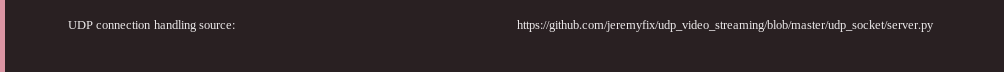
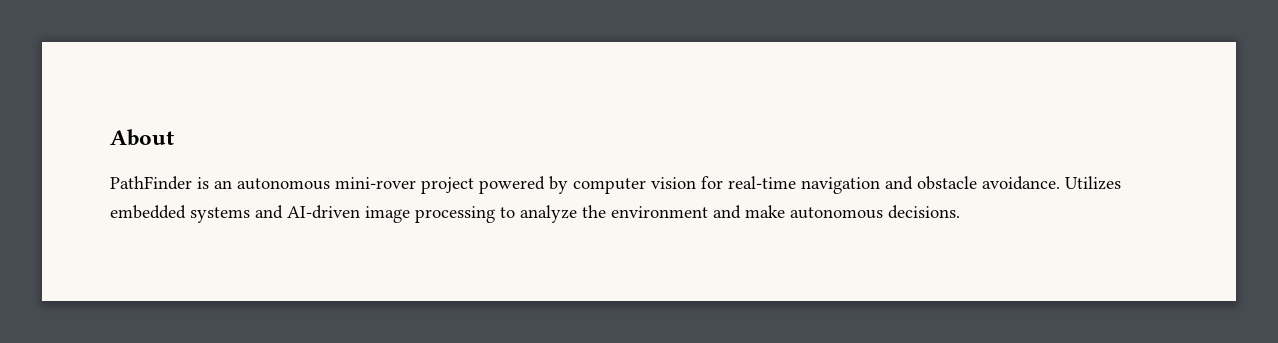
- UDP connection handling source: https://github.com/jeremyfix/udp_video_streaming/blob/master/udp_socket/server.py
+ About
+ PathFinder is an autonomous mini-rover project powered by computer vision for real-time navigation and obstacle avoidance. Utilizes embedded systems and AI-driven image processing to analyze the environment and make autonomous decisions.

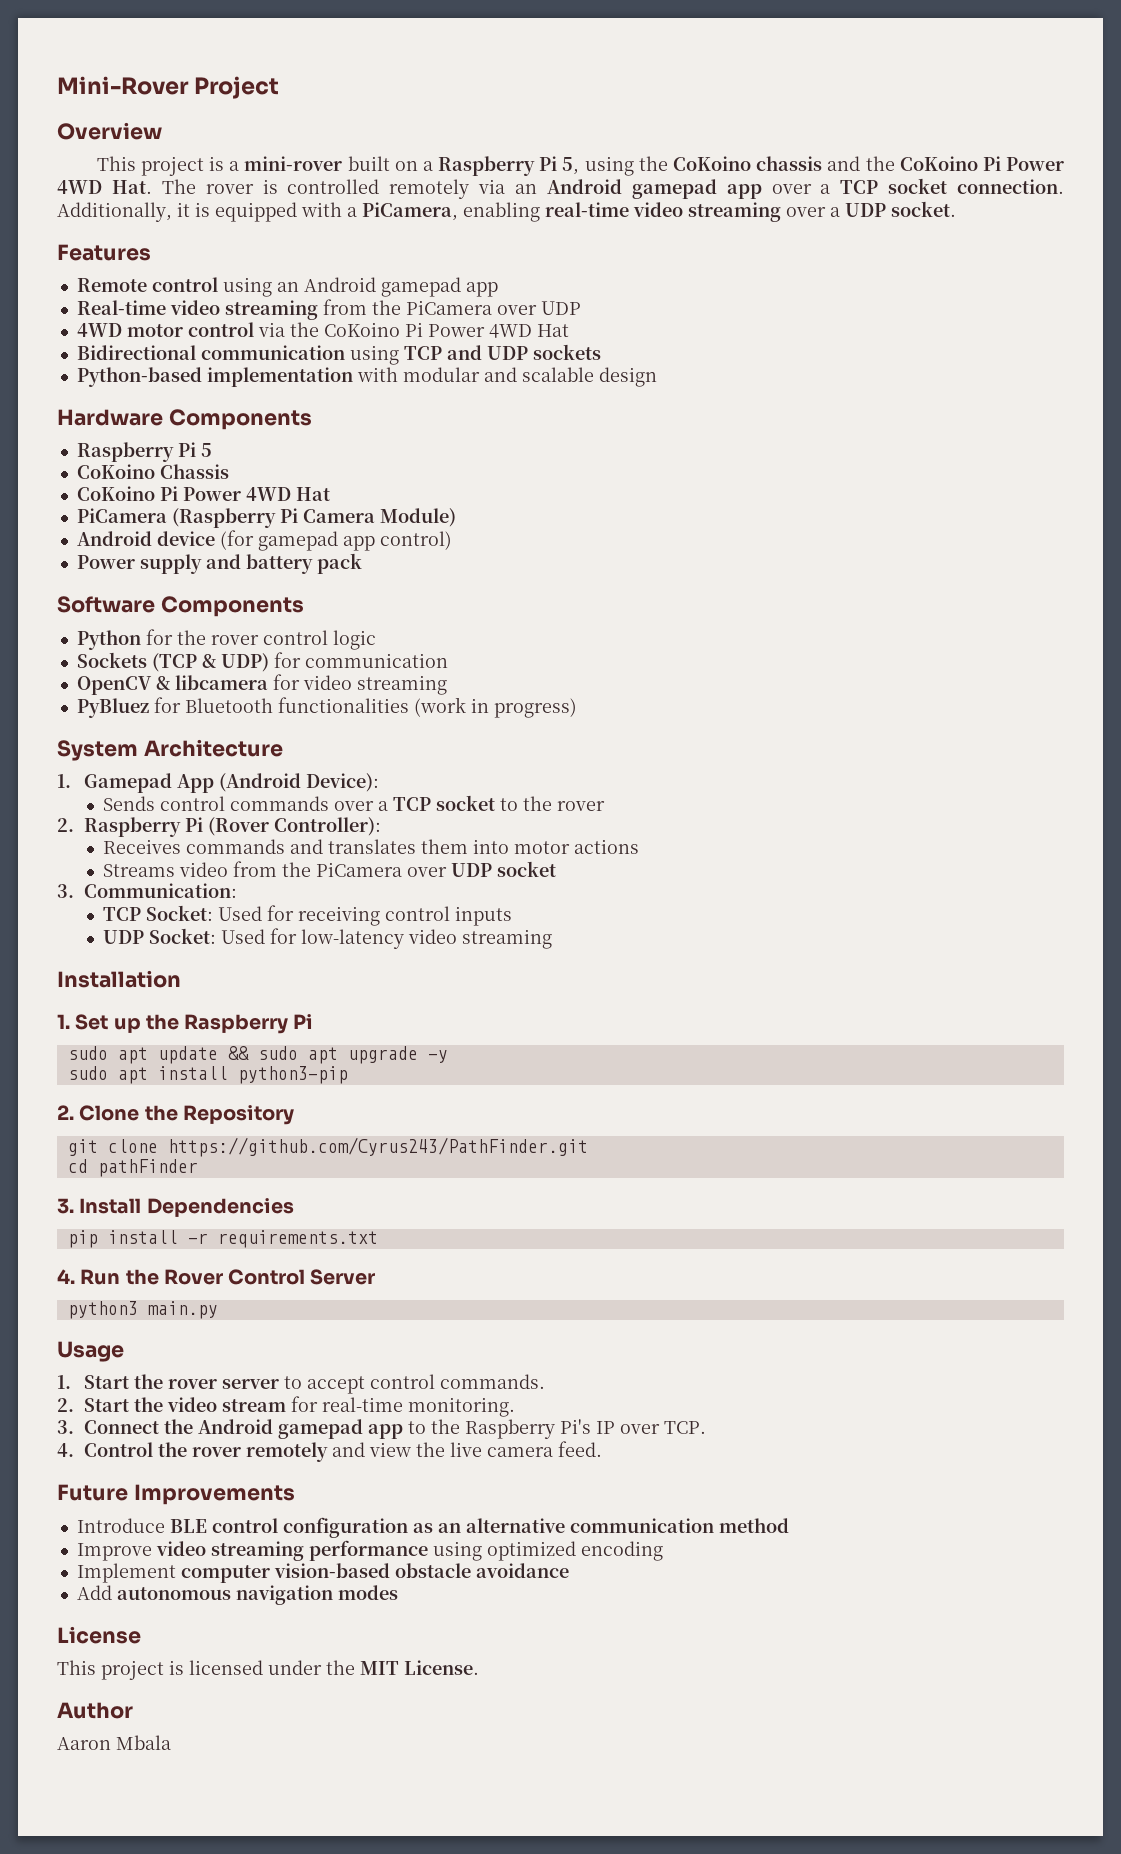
- About
- PathFinder is an autonomous mini-rover project powered by computer vision for real-time navigation and obstacle avoidance. Utilizes embedded systems and AI-driven image processing to analyze the environment and make autonomous decisions.
+ Mini-Rover Project
+ Overview
+ This project is a mini-rover built on a Raspberry Pi 5, using the CoKoino chassis and the CoKoino Pi Power 4WD Hat. The rover is controlled remotely via an Android gamepad app over a TCP socket connection. Additionally, it is equipped with a PiCamera, enabling real-time video streaming over a UDP socket.
+ Features
+ Remote control using an Android gamepad app
+ Real-time video streaming from the PiCamera over UDP
+ 4WD motor control via the CoKoino Pi Power 4WD Hat
+ Bidirectional communication using TCP and UDP sockets
+ Python-based implementation with modular and scalable design
+ Hardware Components
+ Raspberry Pi 5
+ CoKoino Chassis
+ CoKoino Pi Power 4WD Hat
+ PiCamera (Raspberry Pi Camera Module)
+ Android device (for gamepad app control)
+ Power supply and battery pack
+ Software Components
+ Python for the rover control logic
+ Sockets (TCP & UDP) for communication
+ OpenCV & libcamera for video streaming
+ PyBluez for Bluetooth functionalities (work in progress)
+ System Architecture
+ 1. Gamepad App (Android Device):
+ Sends control commands over a TCP socket to the rover
+ 2. Raspberry Pi (Rover Controller):
+ Receives commands and translates them into motor actions
+ Streams video from the PiCamera over UDP socket
+ 3. Communication:
+ TCP Socket: Used for receiving control inputs
+ UDP Socket: Used for low-latency video streaming
+ Installation
+ 1. Set up the Raspberry Pi
+ sudo apt update && sudo apt upgrade -y
+ sudo apt install python3-pip
+ 2. Clone the Repository
+ git clone https://github.com/Cyrus243/PathFinder.git
+ cd pathFinder
+ 3. Install Dependencies
+ pip install -r requirements.txt
+ 4. Run the Rover Control Server
+ python3 main.py
+ Usage
+ 1. Start the rover server to accept control commands.
+ 2. Start the video stream for real-time monitoring.
+ 3. Connect the Android gamepad app to the Raspberry Pi's IP over TCP.
+ 4. Control the rover remotely and view the live camera feed.
+ Future Improvements
+ Introduce BLE control configuration as an alternative communication method
+ Improve video streaming performance using optimized encoding
+ Implement computer vision-based obstacle avoidance
+ Add autonomous navigation modes
+ License
+ This project is licensed under the MIT License.
+ Author
+ Aaron Mbala

